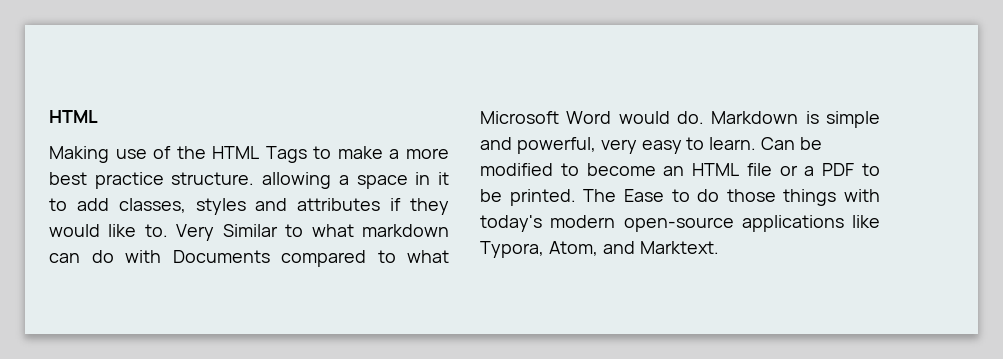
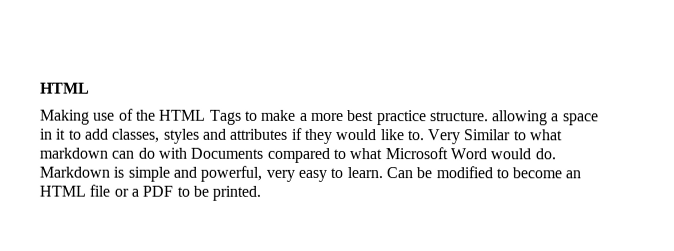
- The Ease to do those things with today's modern open-source applications like Typora, Atom, and Marktext.

